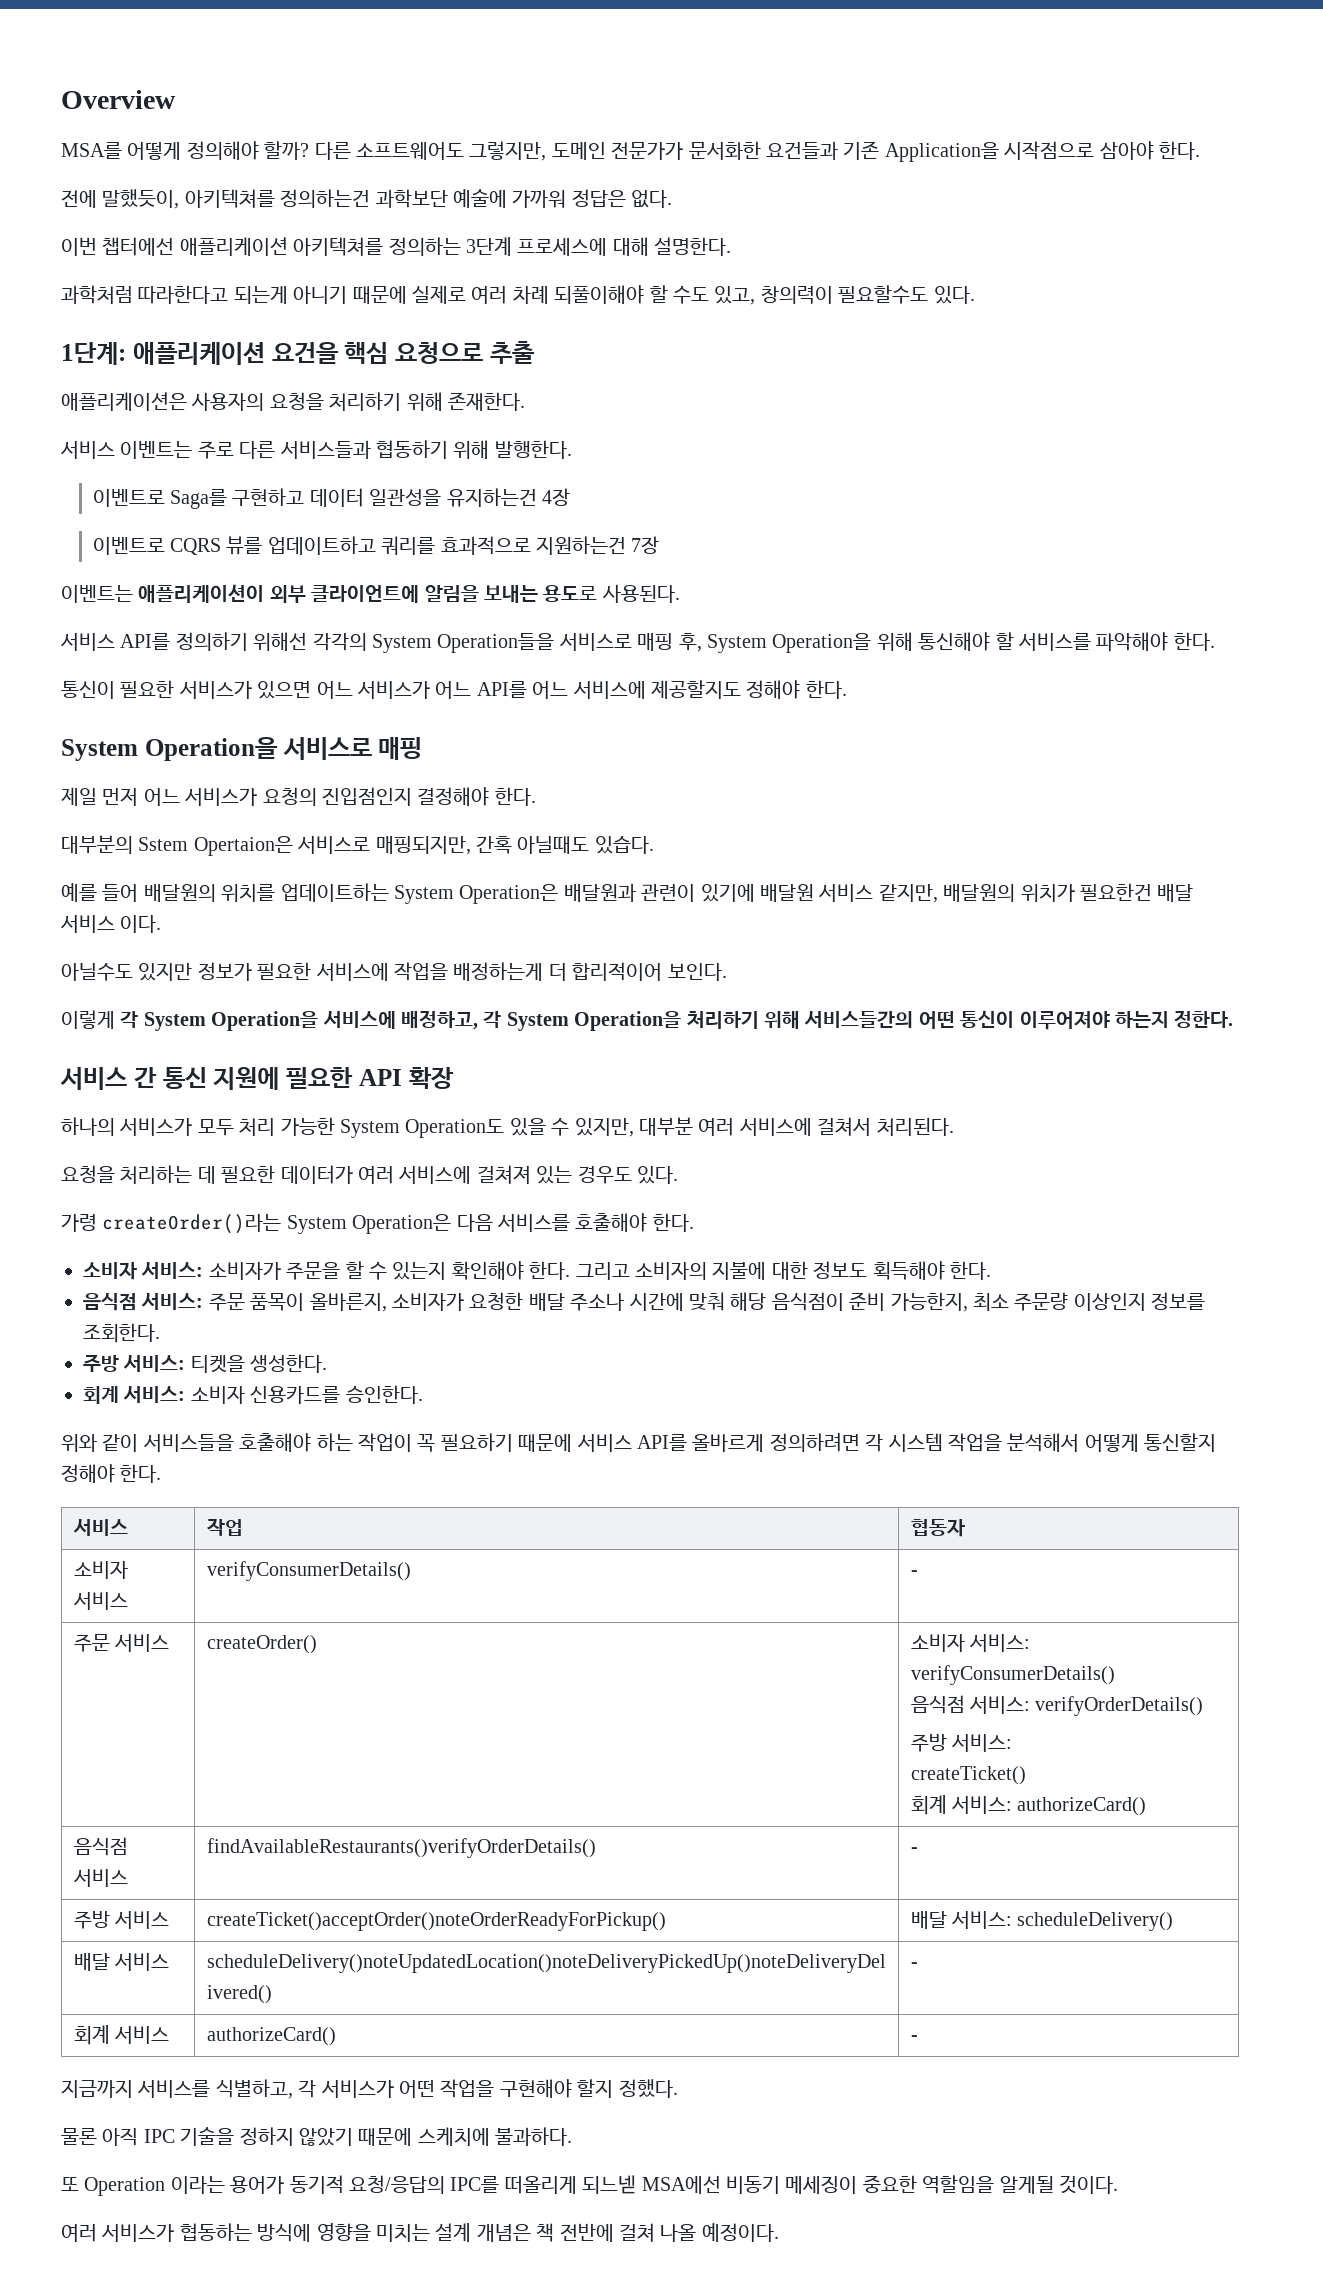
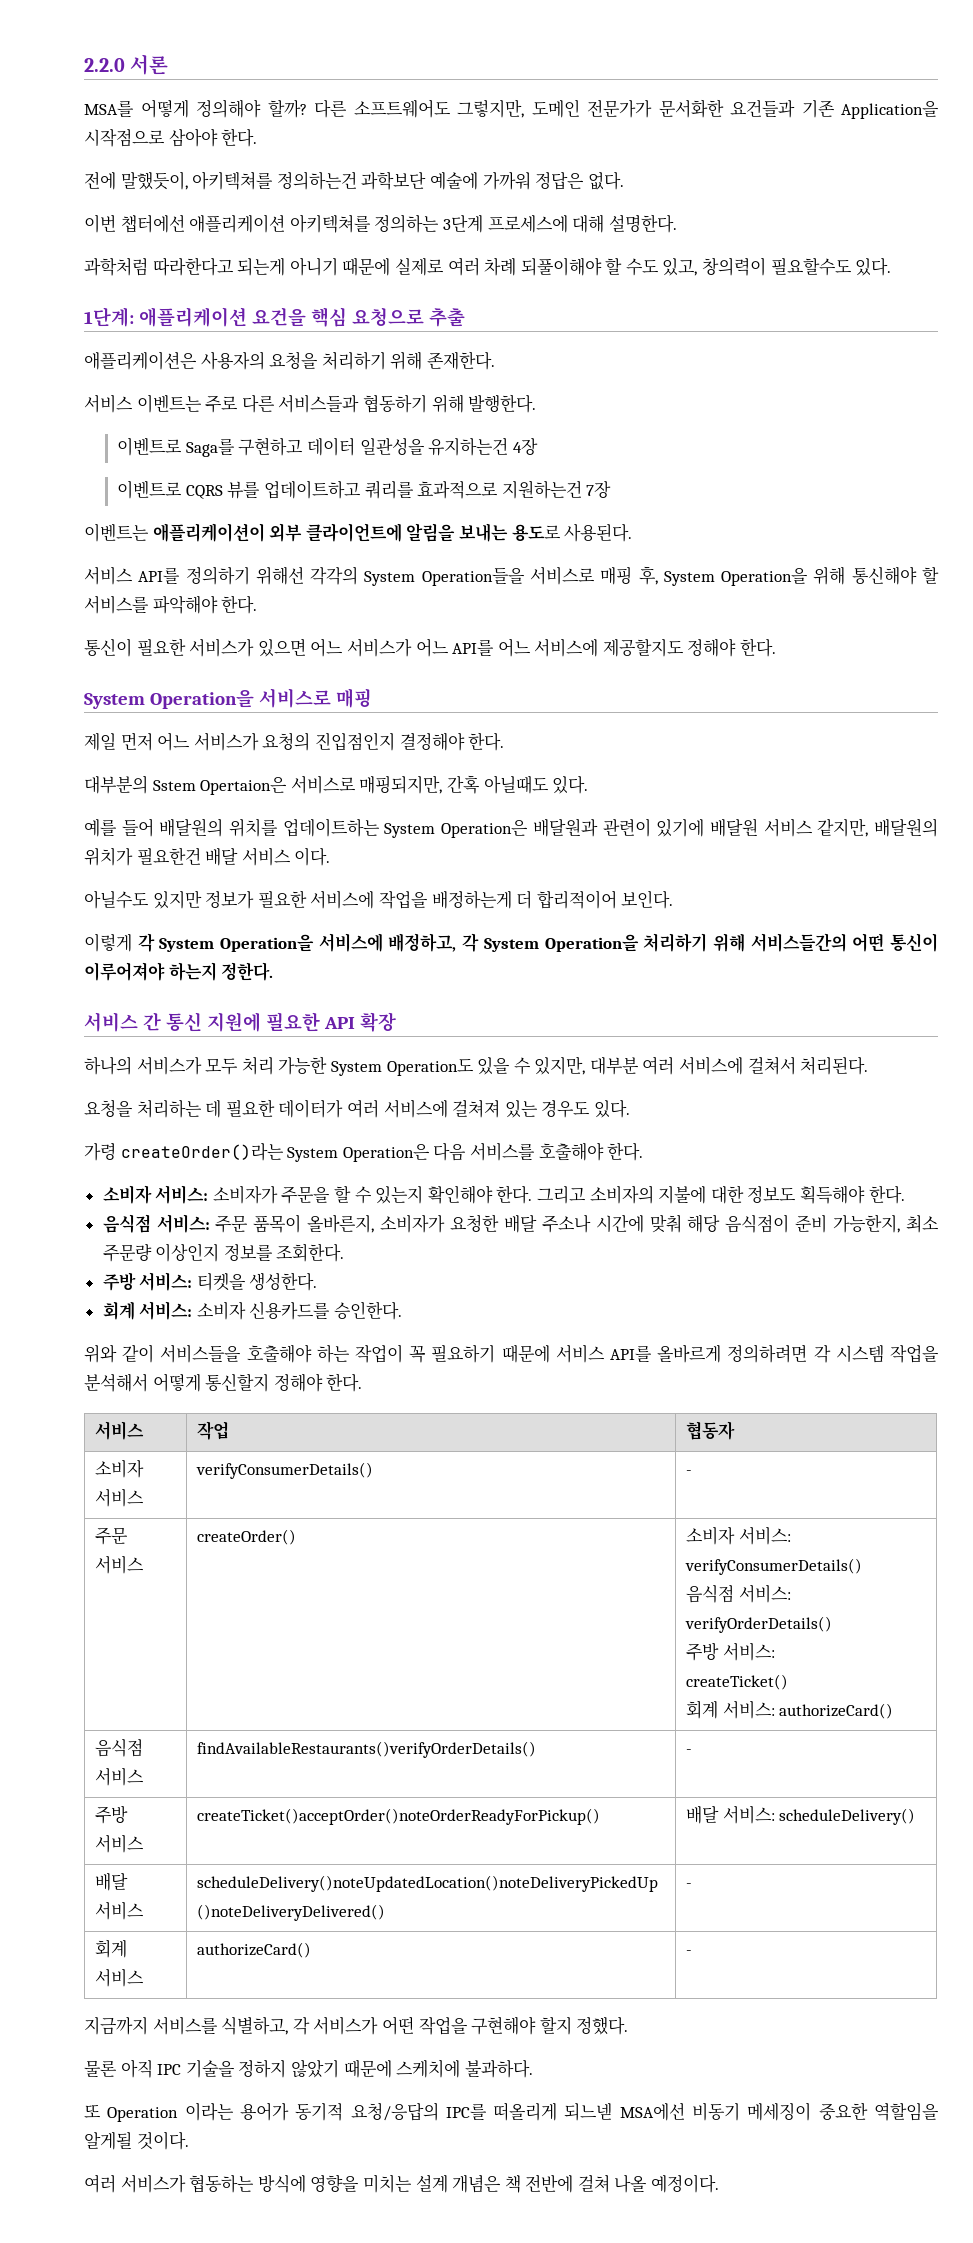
- Overview
+ 2.2.0 서론
- 대부분의 Sstem Opertaion은 서비스로 매핑되지만, 간혹 아닐때도 있습다.
+ 대부분의 Sstem Opertaion은 서비스로 매핑되지만, 간혹 아닐때도 있다.

